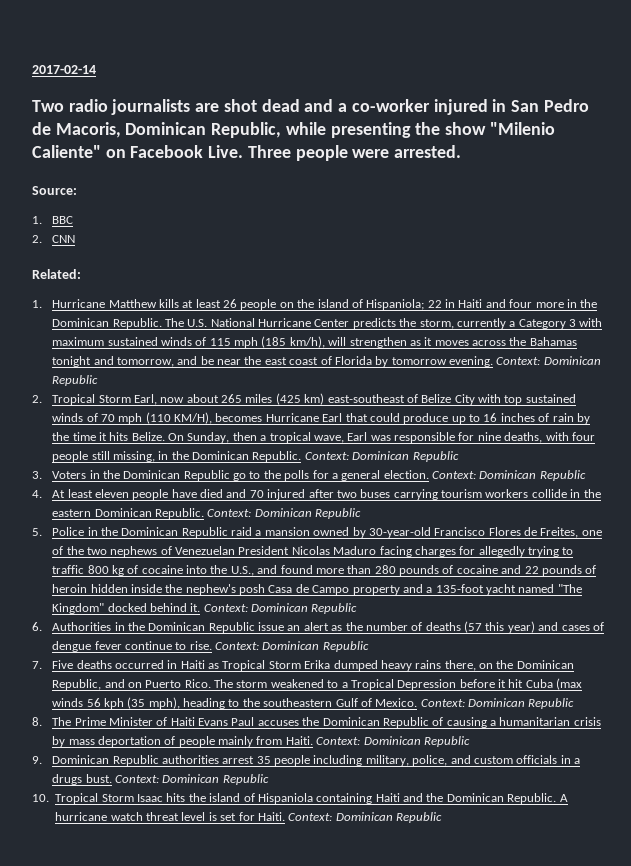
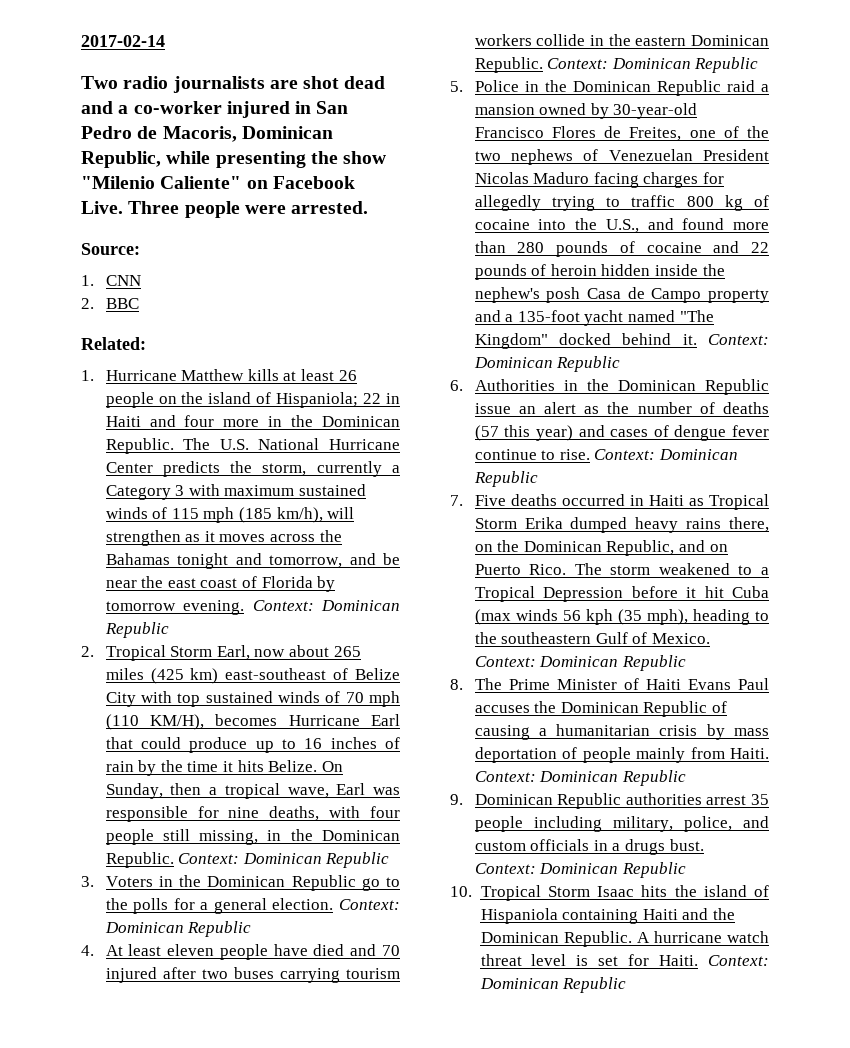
- 1. BBC
- 2. CNN
+ 1. CNN
+ 2. BBC

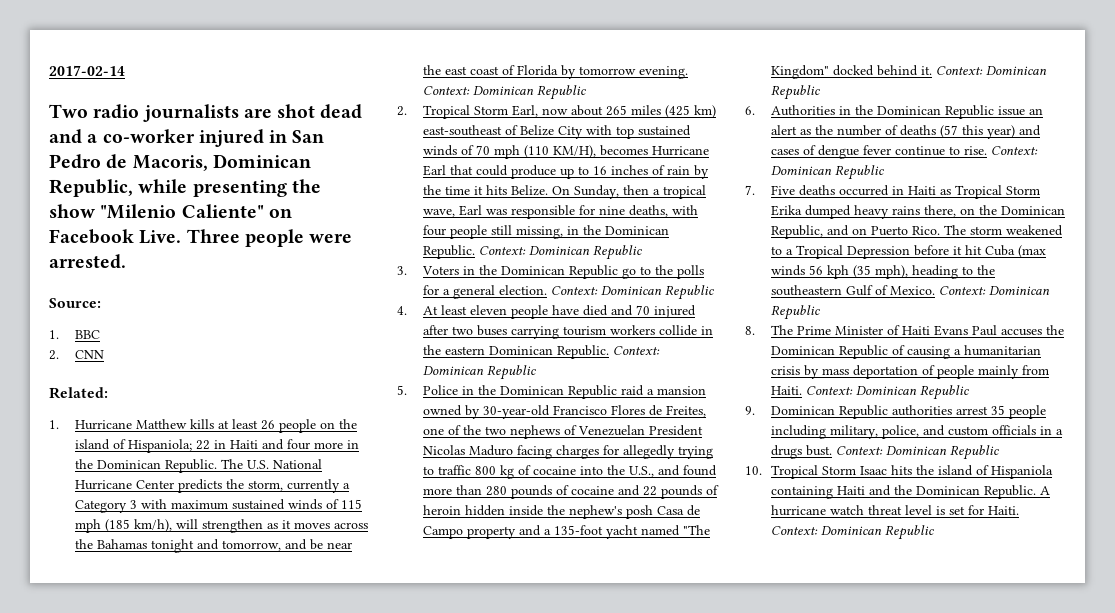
- 1. CNN
- 2. BBC
+ 1. BBC
+ 2. CNN

